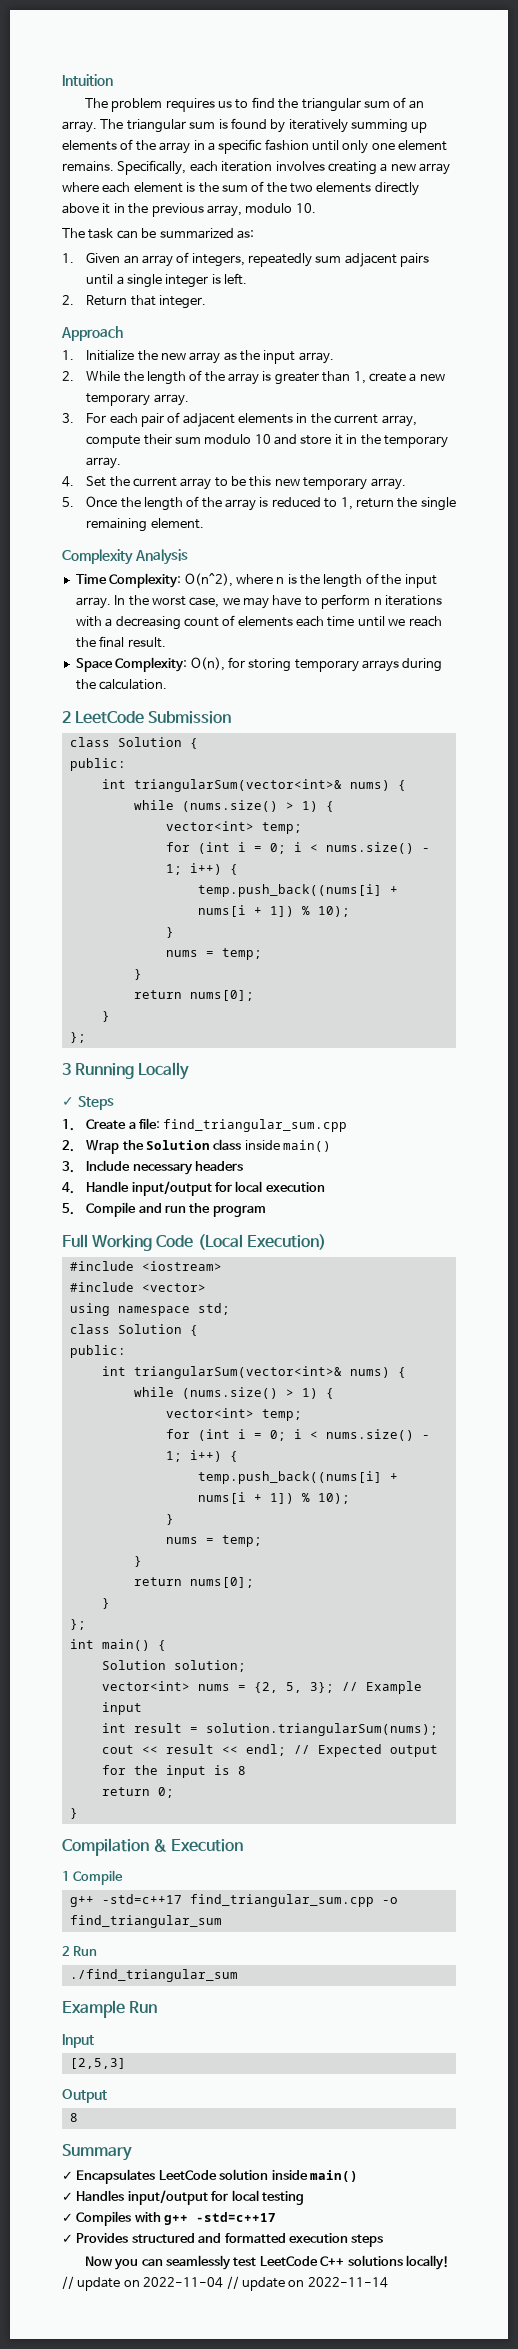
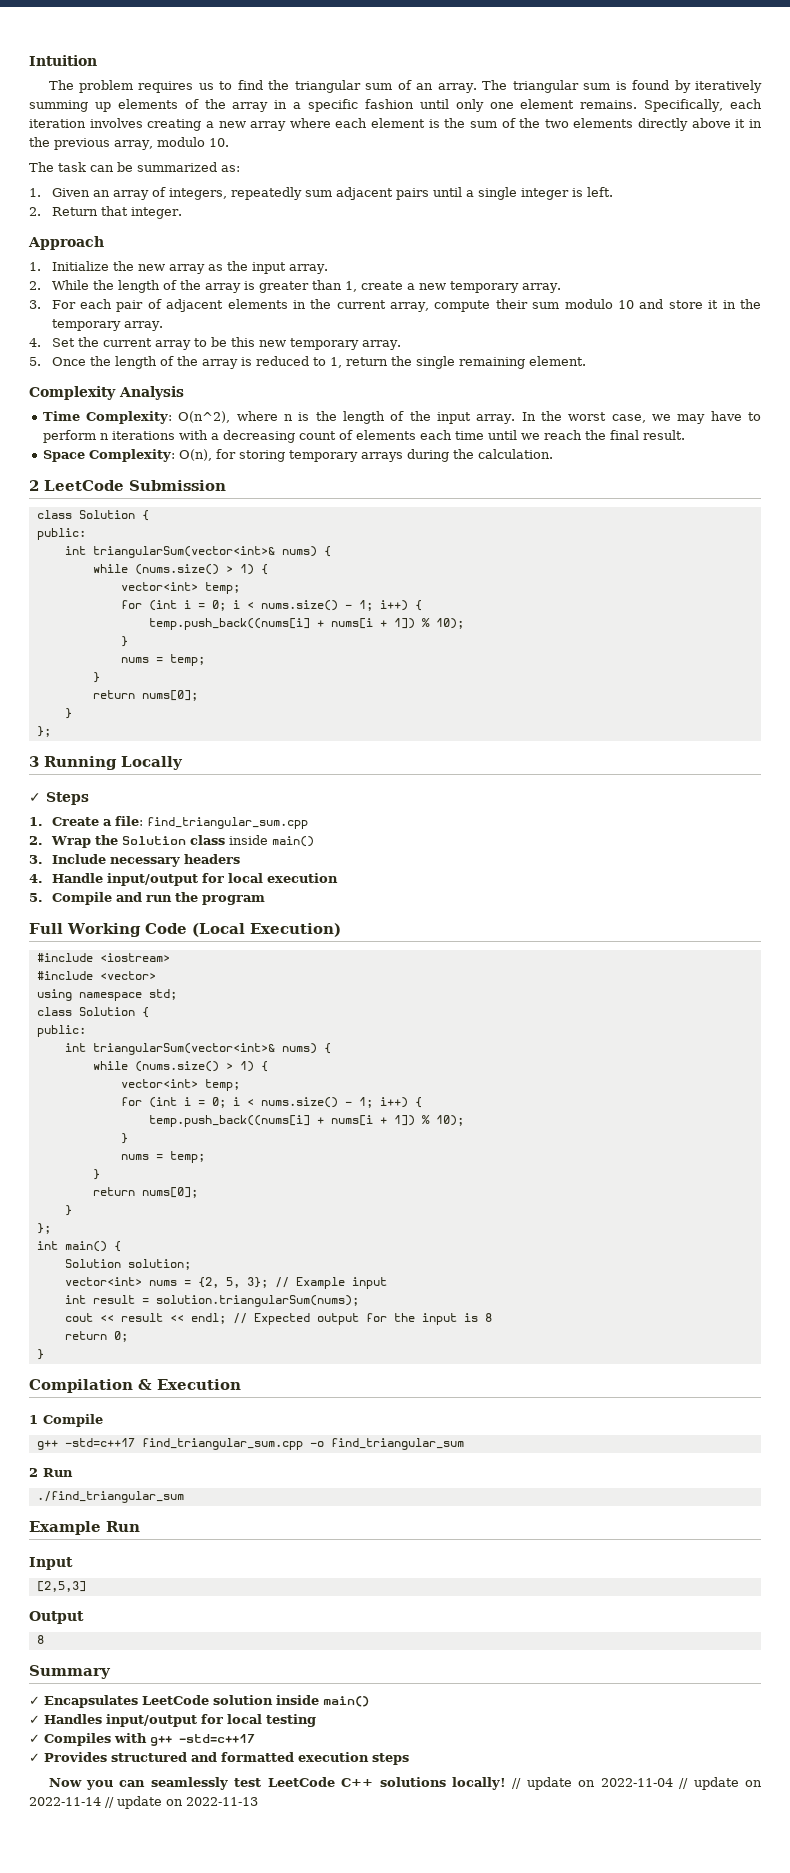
- // update on 2022-11-04 // update on 2022-11-14
+ // update on 2022-11-04 // update on 2022-11-14 // update on 2022-11-13

